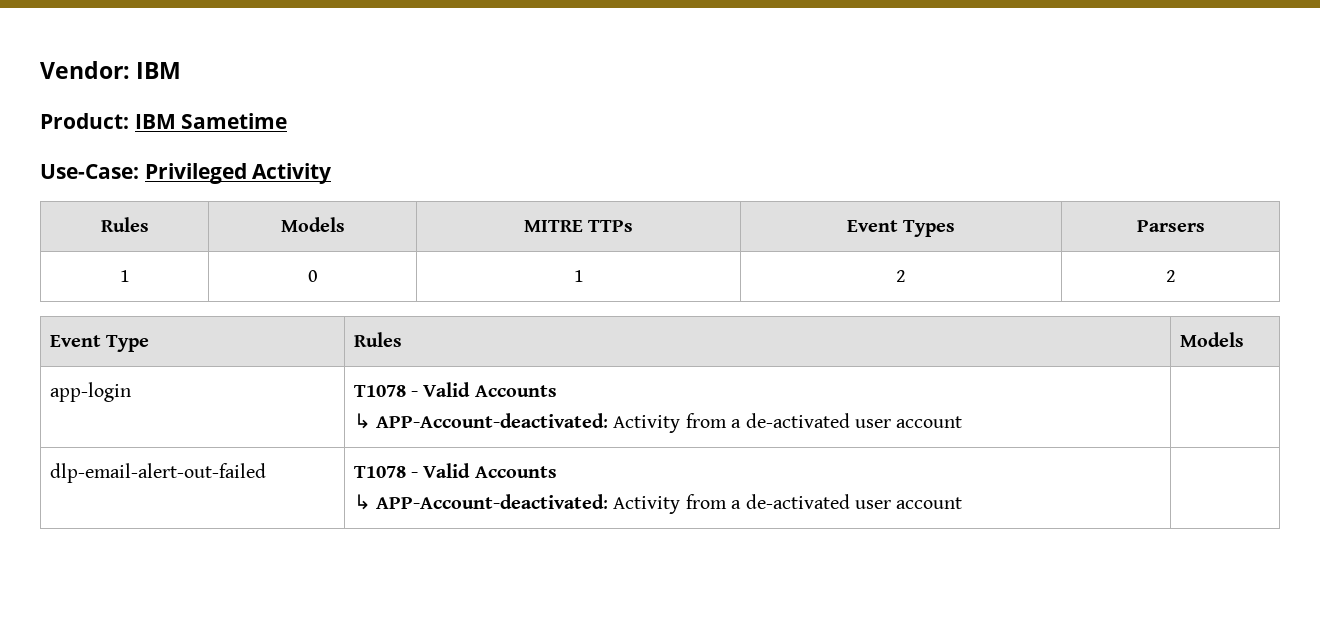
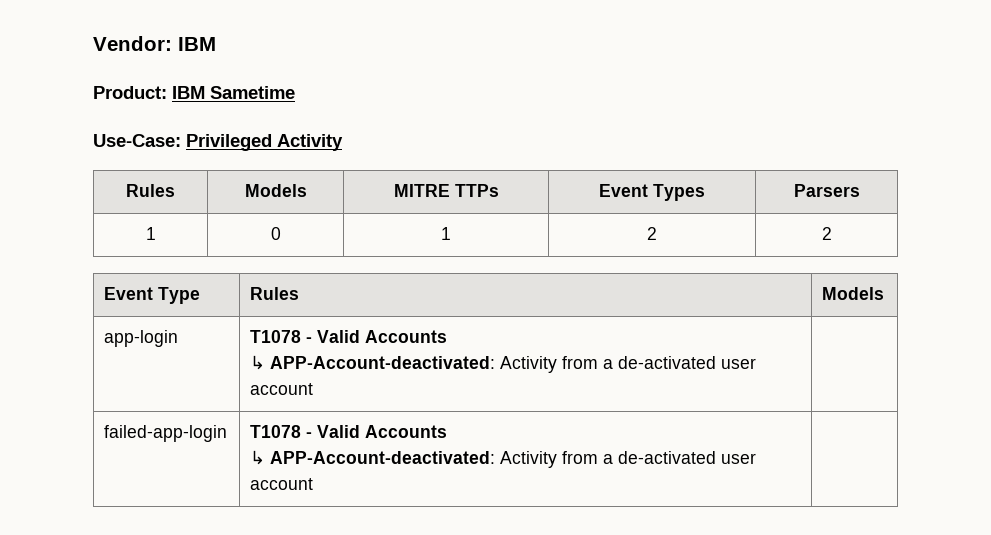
- dlp-email-alert-out-failed | T1078 - Valid Accounts
+ failed-app-login | T1078 - Valid Accounts

